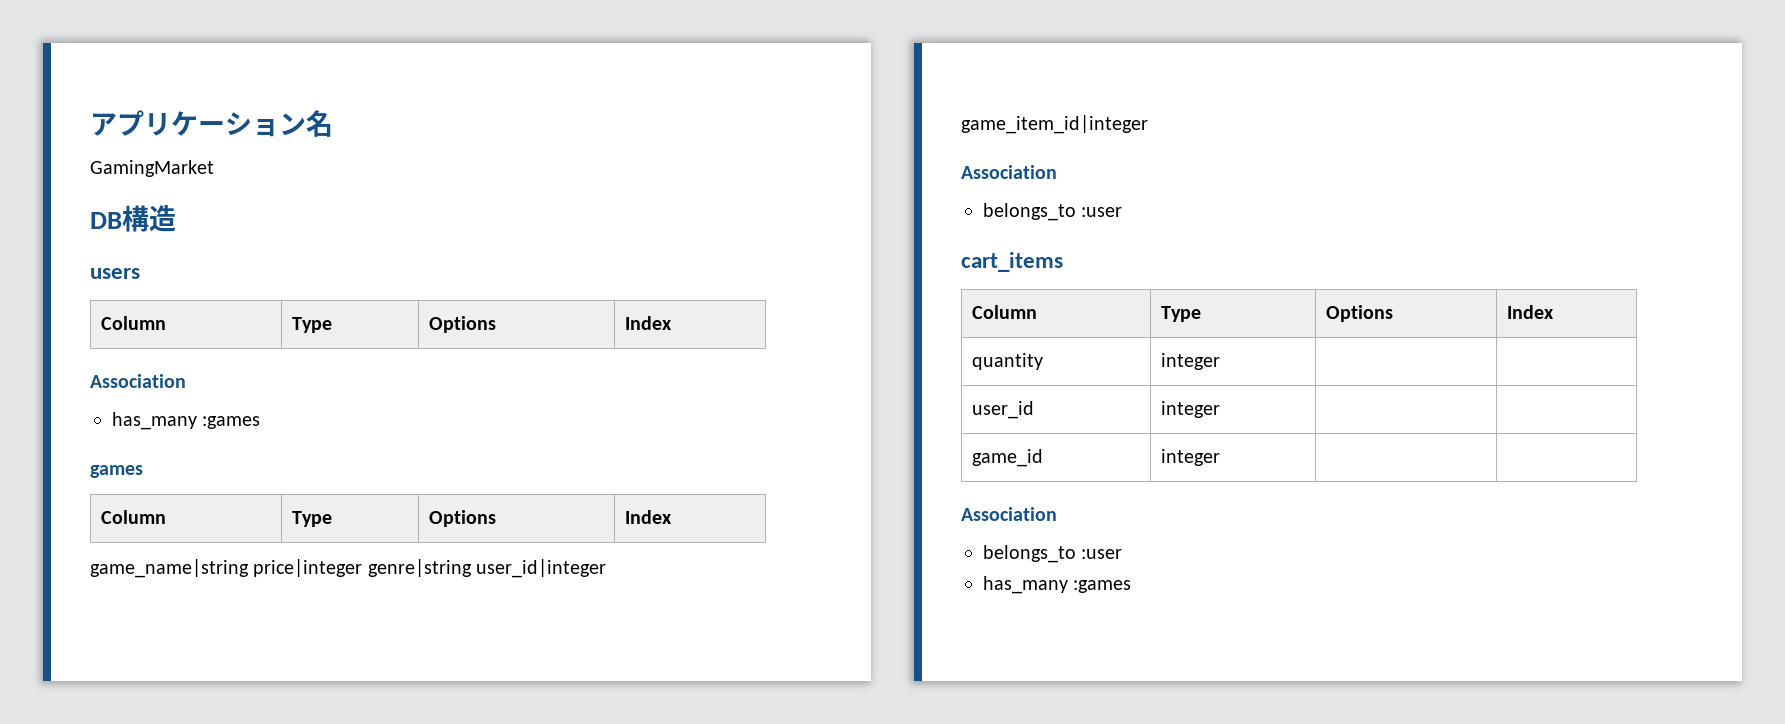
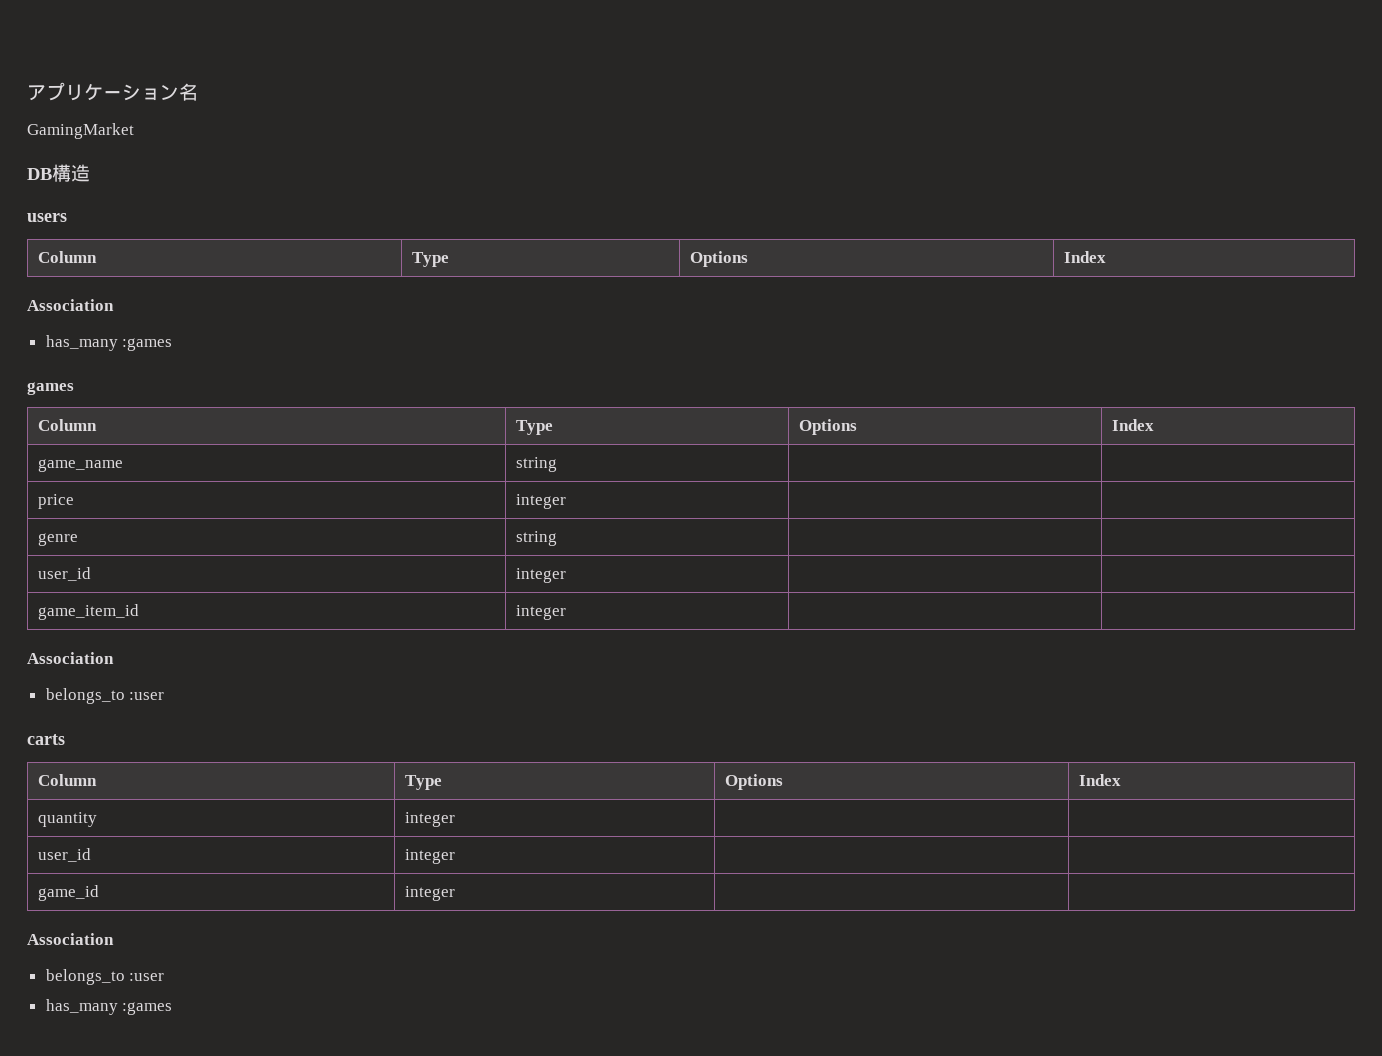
- game_name|string price|integer genre|string user_id|integer game_item_id|integer
+ game_name | string | |
+ price | integer | |
+ genre | string | |
+ user_id | integer | |
+ game_item_id | integer | |
  Association
  belongs_to :user
- cart_items
+ carts

